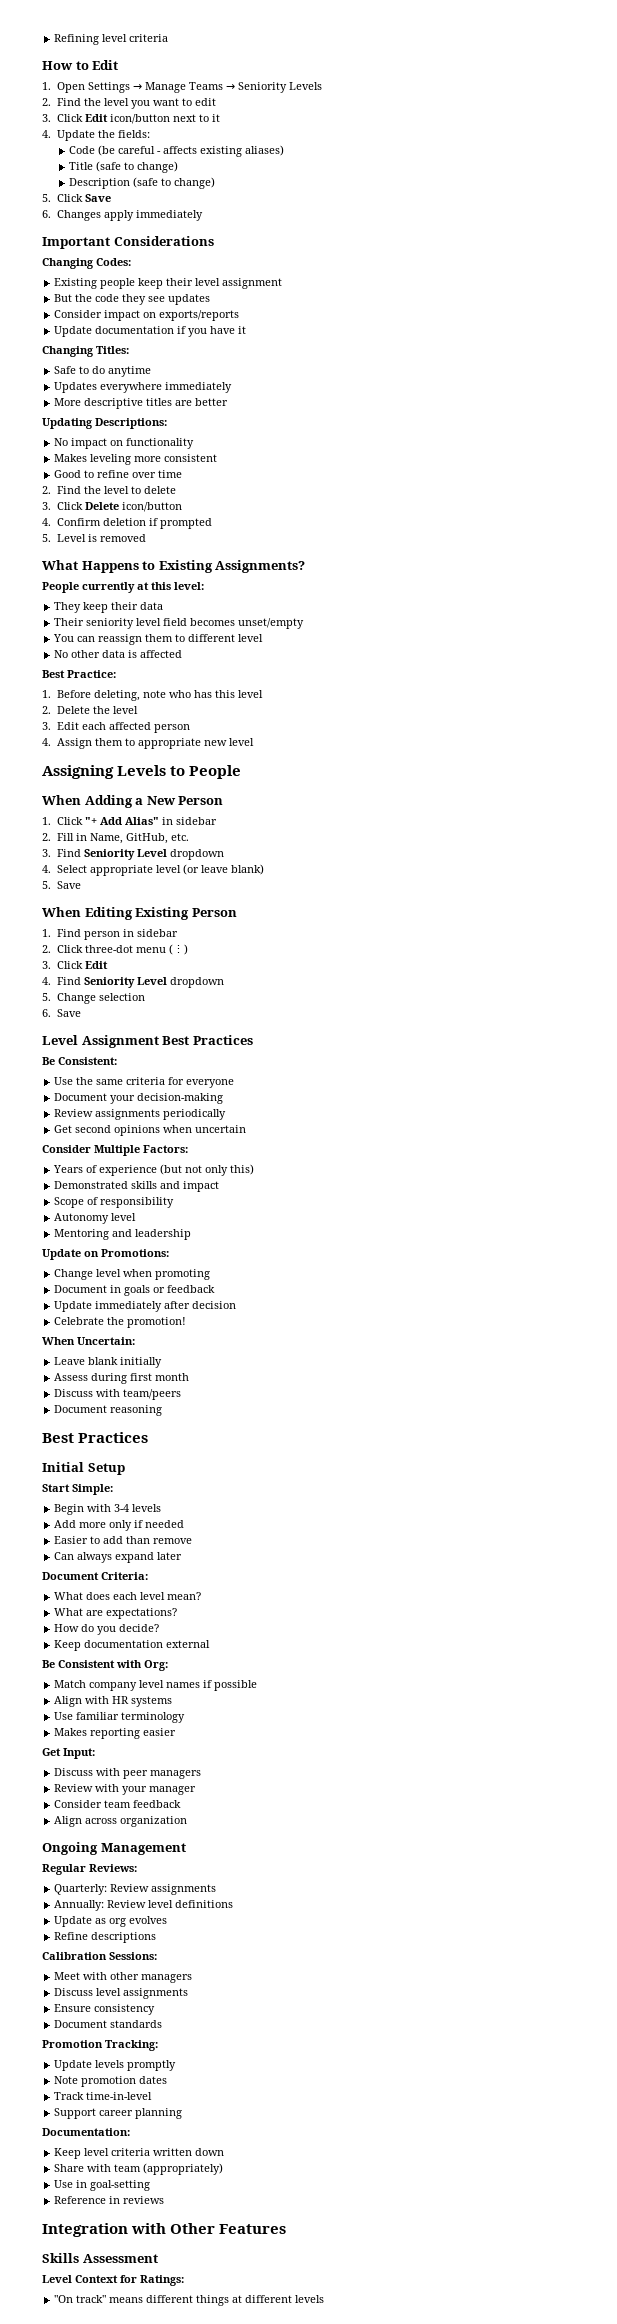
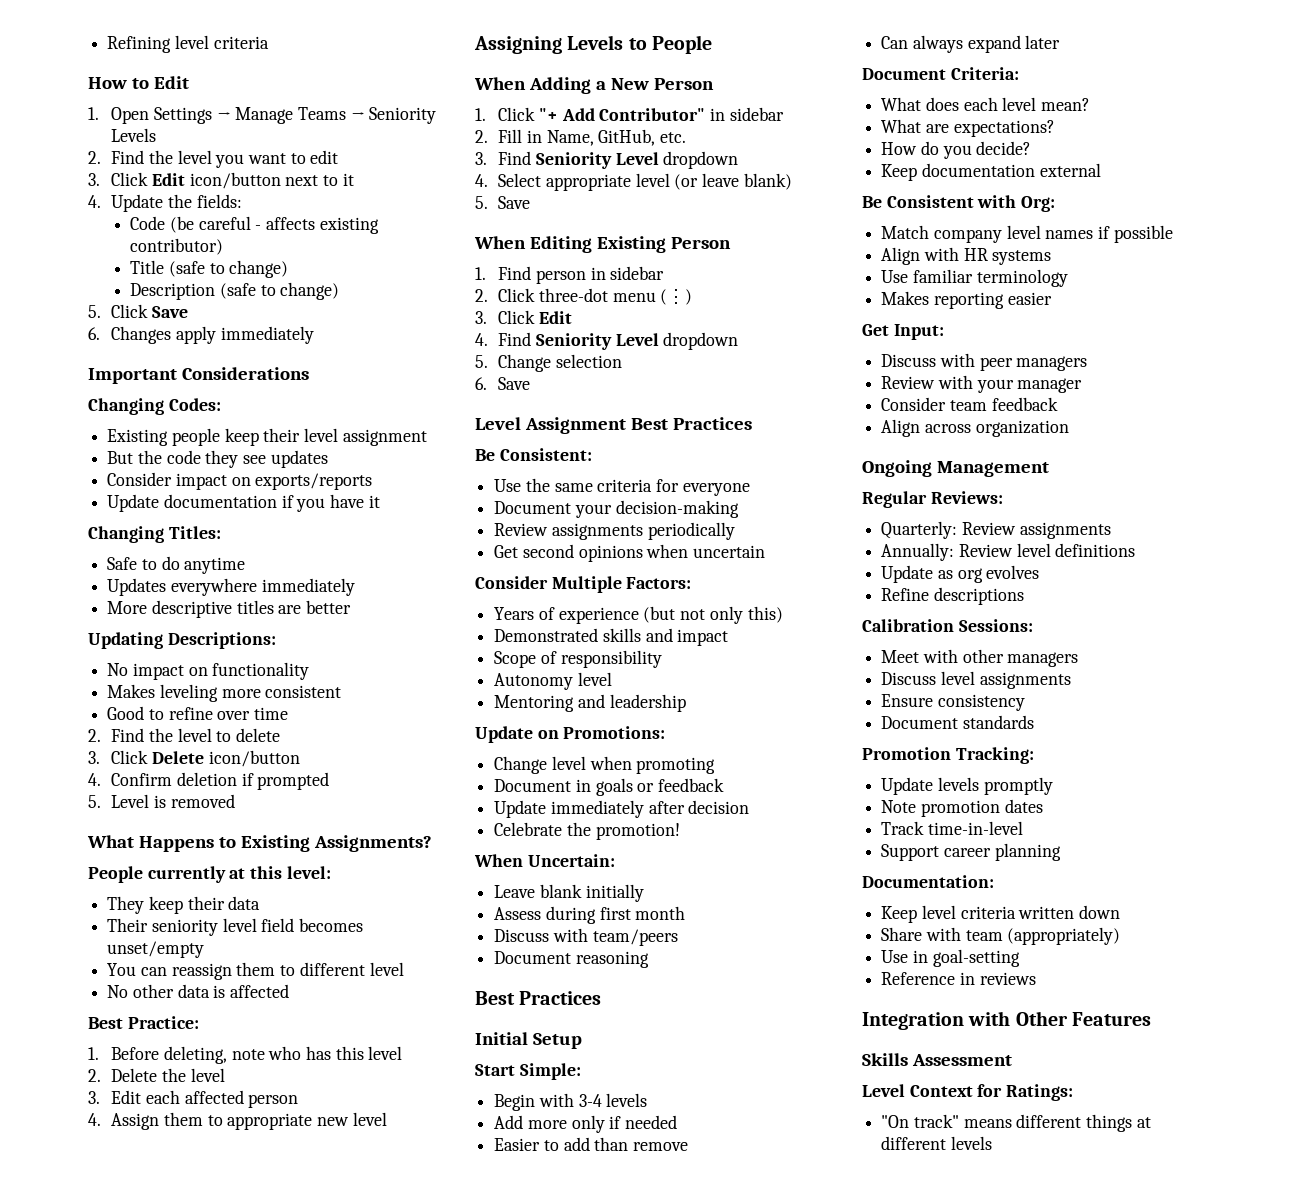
- Code (be careful - affects existing aliases)
+ Code (be careful - affects existing contributor)
- 1. Click "+ Add Alias" in sidebar
+ 1. Click "+ Add Contributor" in sidebar

